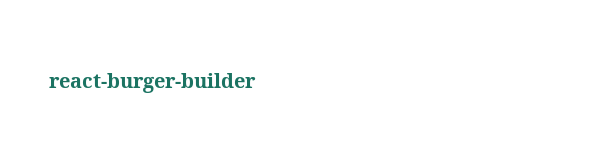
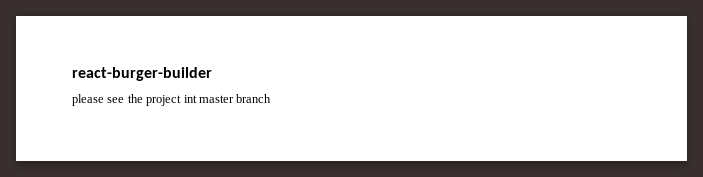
+ please see the project int master branch

